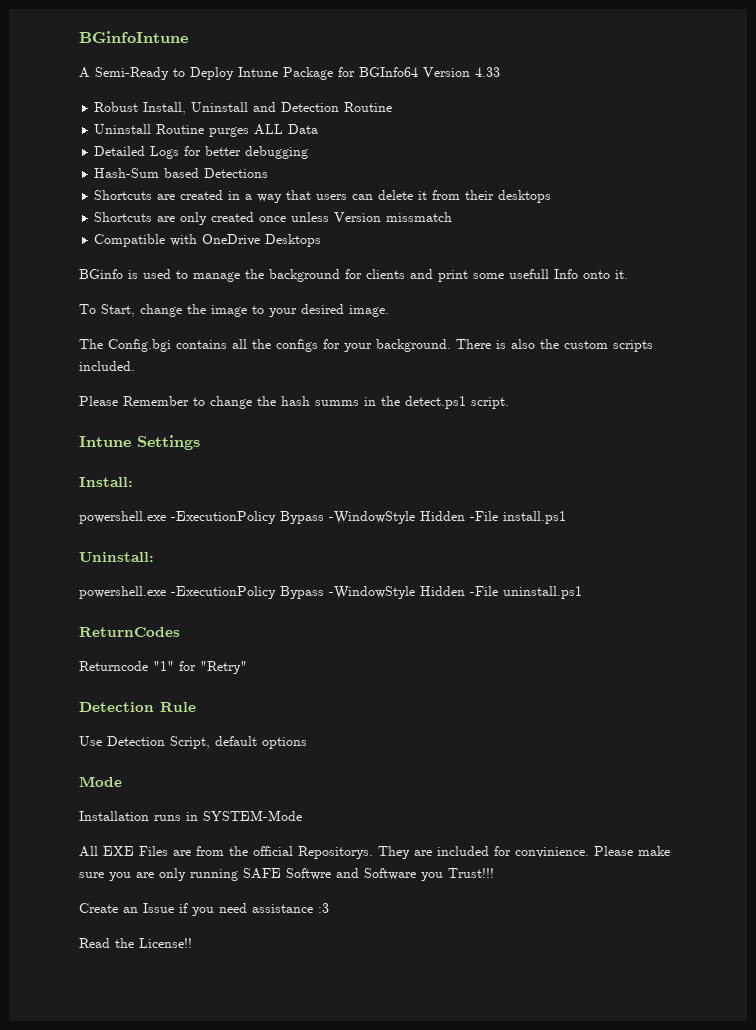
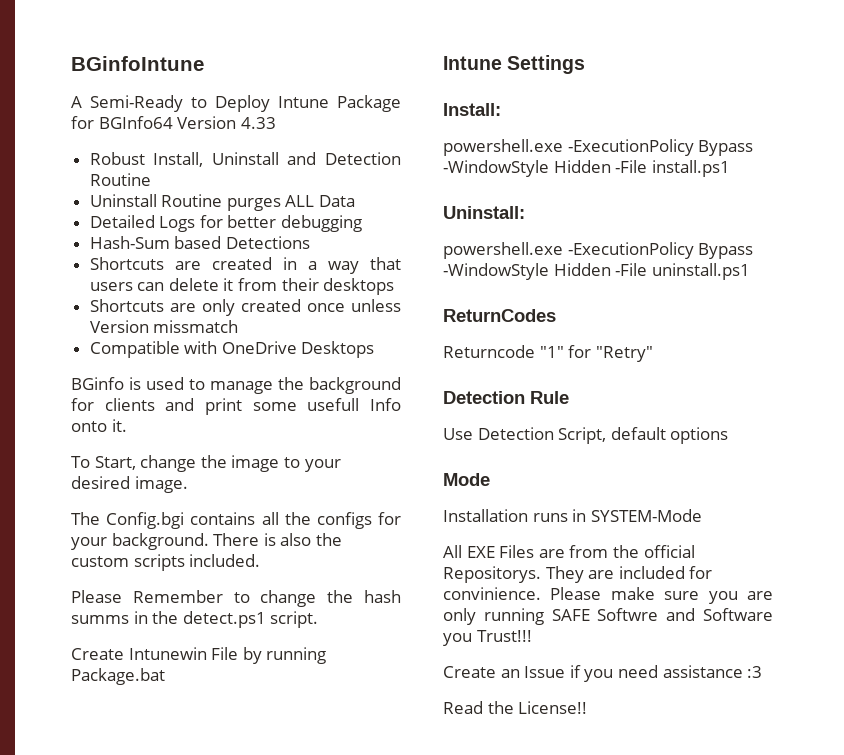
+ Create Intunewin File by running Package.bat

